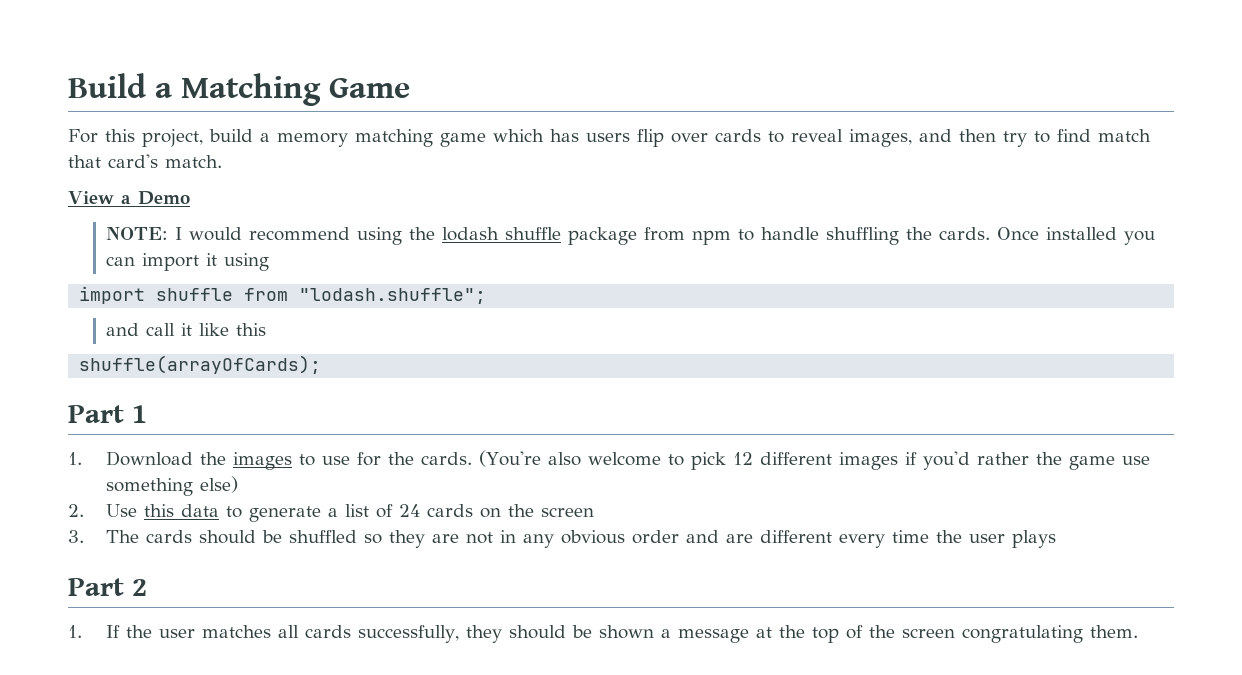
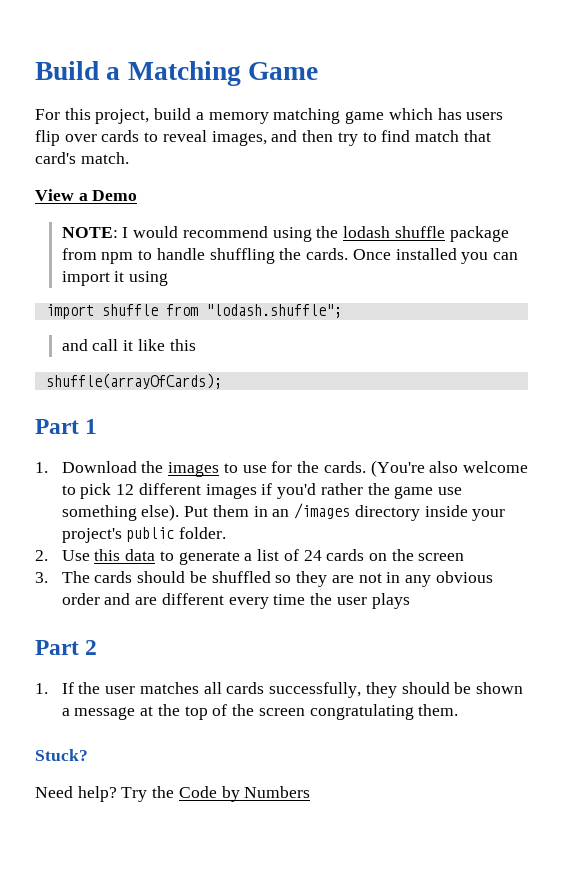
- (You're also welcome to pick 12 different images if you'd rather the game use something else)
+ (You're also welcome to pick 12 different images if you'd rather the game use something else). Put them in an /images directory inside your project's public folder.
+ Stuck?
+ Need help? Try the Code by Numbers

